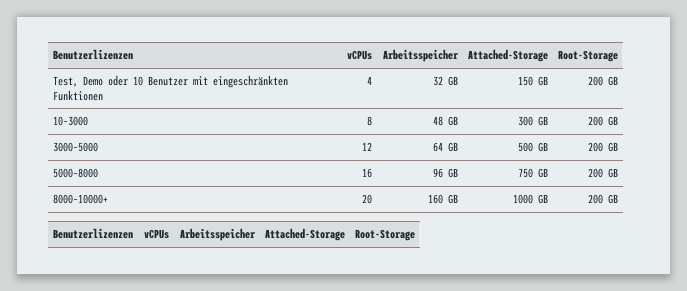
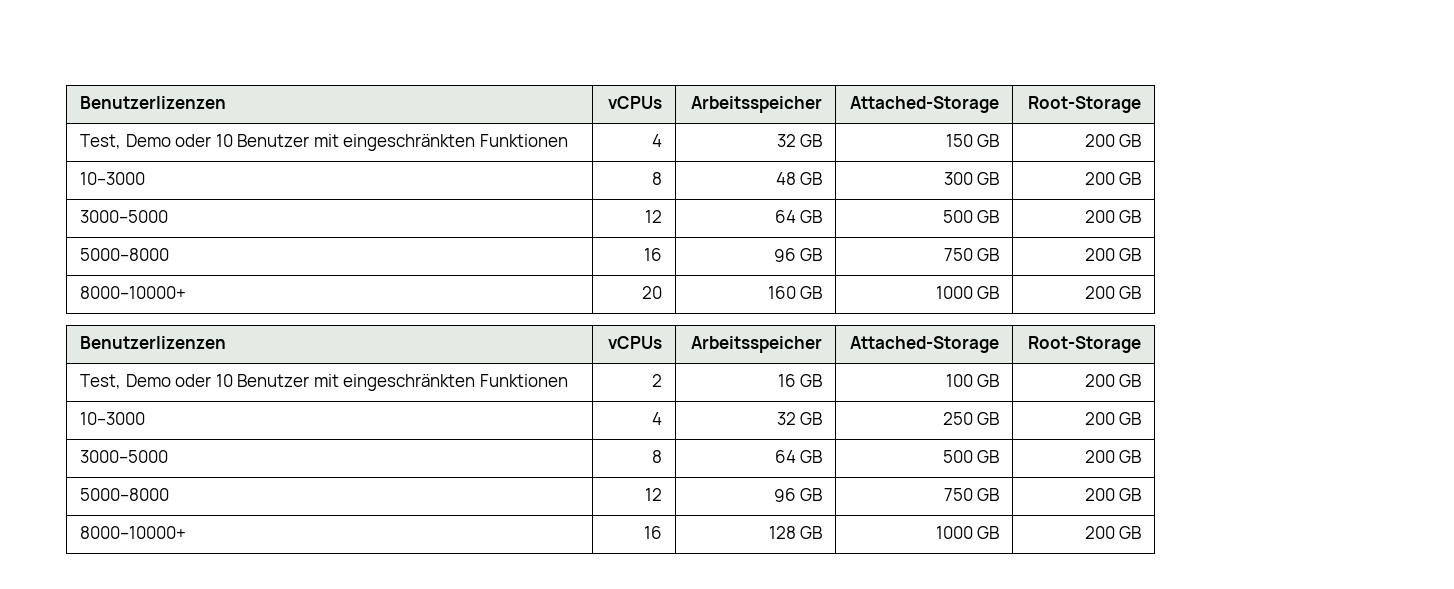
+ Test, Demo oder 10 Benutzer mit eingeschränkten Funktionen | 2 | 16 GB | 100 GB | 200 GB
+ 10–3000 | 4 | 32 GB | 250 GB | 200 GB
+ 3000–5000 | 8 | 64 GB | 500 GB | 200 GB
+ 5000–8000 | 12 | 96 GB | 750 GB | 200 GB
+ 8000–10000+ | 16 | 128 GB | 1000 GB | 200 GB

